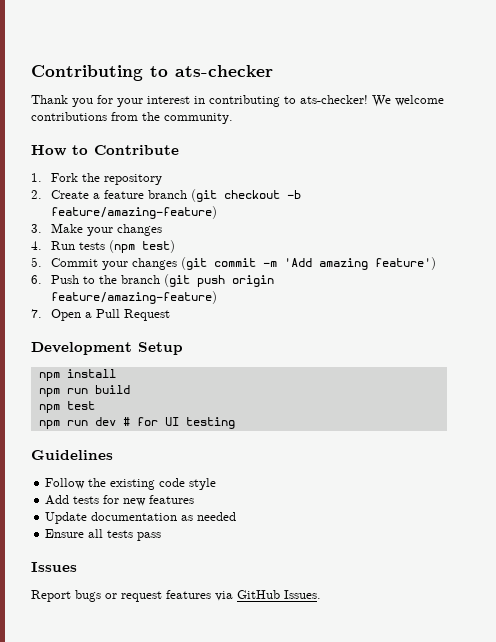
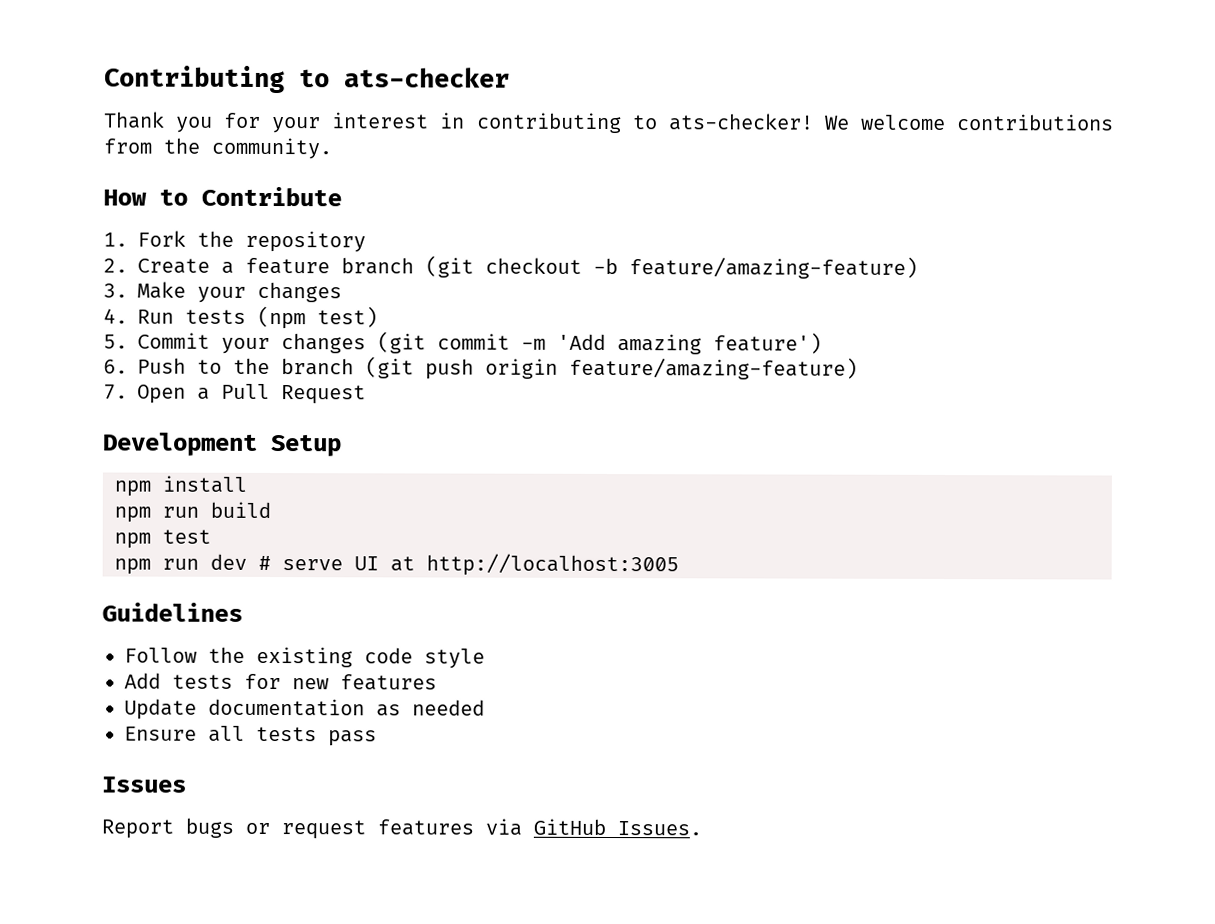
- npm run dev # for UI testing
+ npm run dev # serve UI at http://localhost:3005

